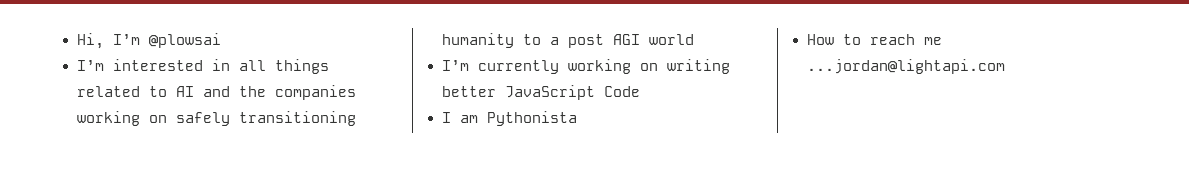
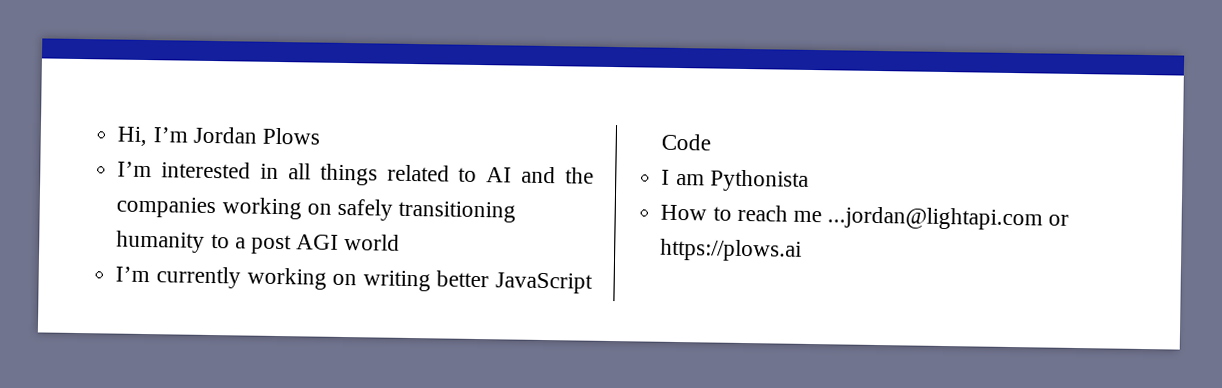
- Hi, I’m @plowsai
+ Hi, I’m Jordan Plows
- How to reach me ...jordan@lightapi.com
+ How to reach me ...jordan@lightapi.com or https://plows.ai

